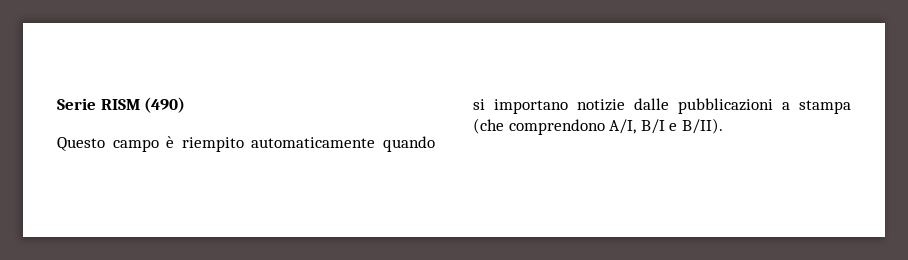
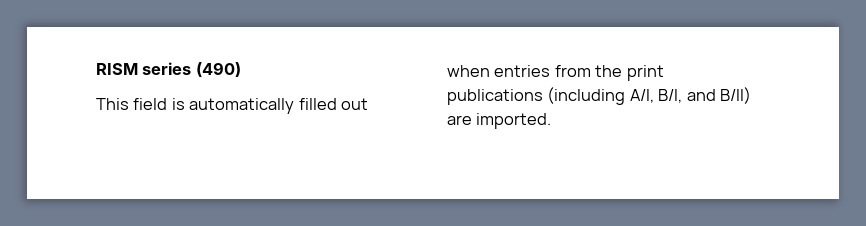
- Serie RISM (490)
+ RISM series (490)
- Questo campo è riempito automaticamente quando si importano notizie dalle pubblicazioni a stampa (che comprendono A/I, B/I e B/II).
+ This field is automatically filled out when entries from the print publications (including A/I, B/I, and B/II) are imported.

